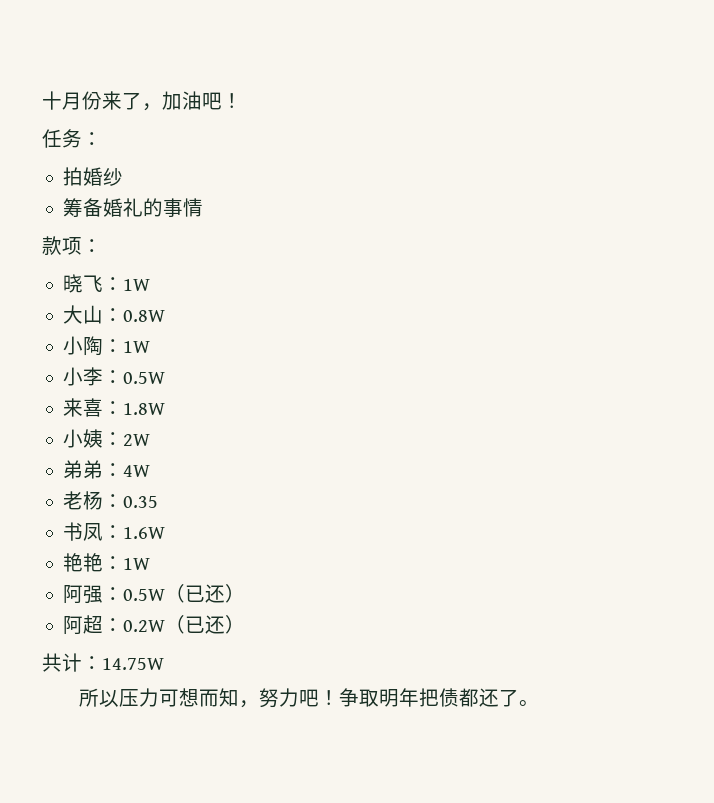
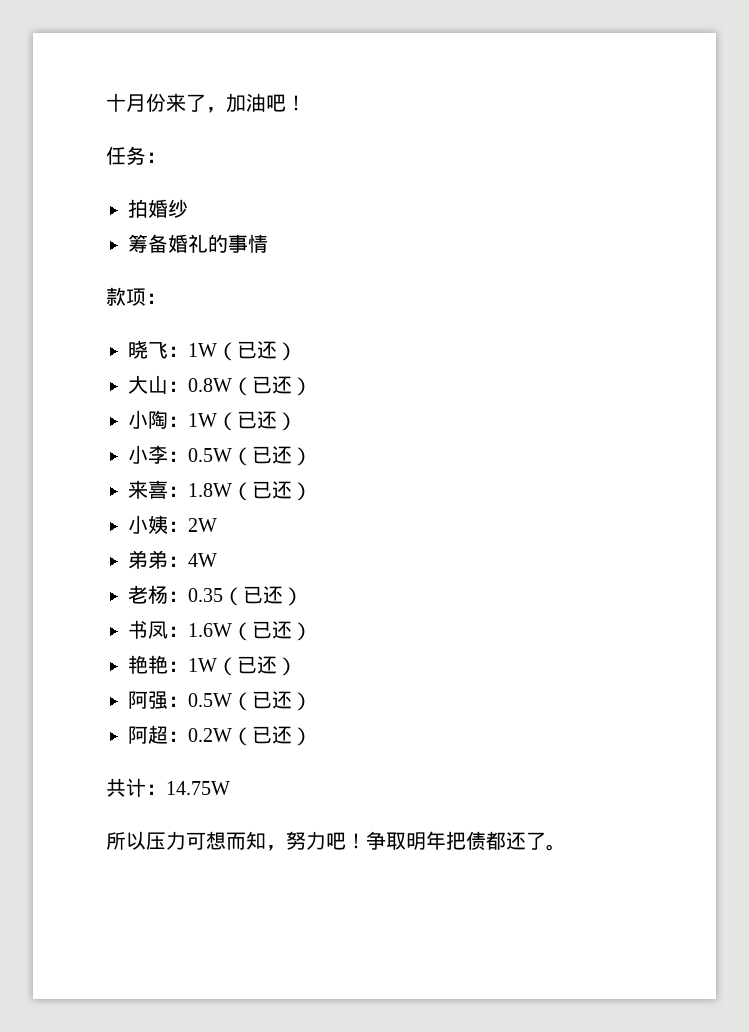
- 晓飞：1W
+ 晓飞：1W（已还）
- 大山：0.8W
+ 大山：0.8W（已还）
- 小陶：1W
+ 小陶：1W（已还）
- 小李：0.5W
+ 小李：0.5W（已还）
- 来喜：1.8W
+ 来喜：1.8W（已还）
- 老杨：0.35
+ 老杨：0.35（已还）
- 书凤：1.6W
+ 书凤：1.6W（已还）
- 艳艳：1W
+ 艳艳：1W（已还）

